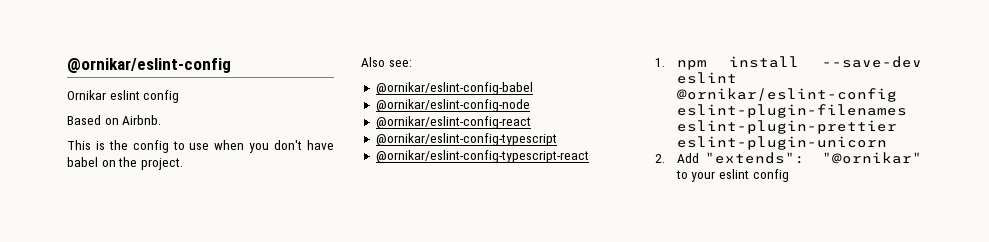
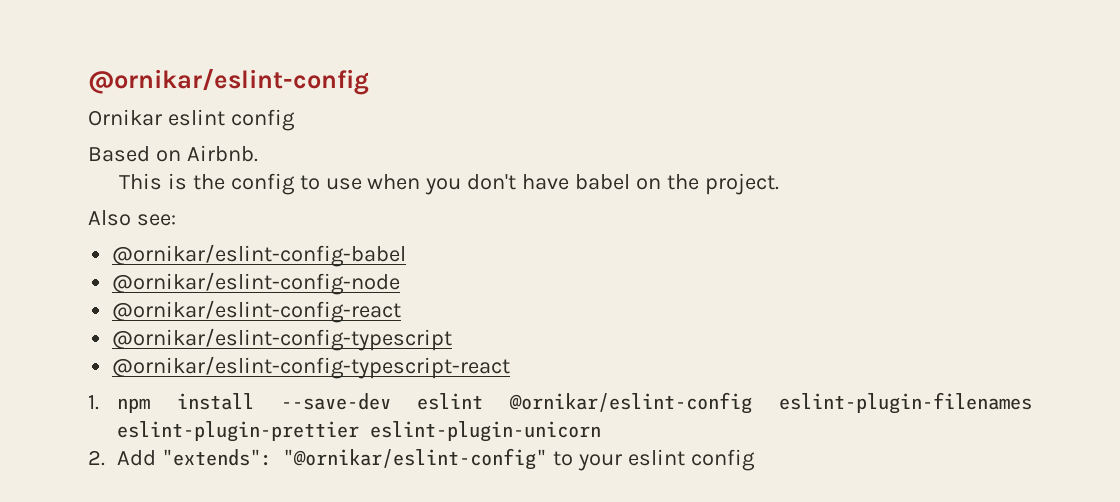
- 2. Add "extends": "@ornikar" to your eslint config
+ 2. Add "extends": "@ornikar/eslint-config" to your eslint config

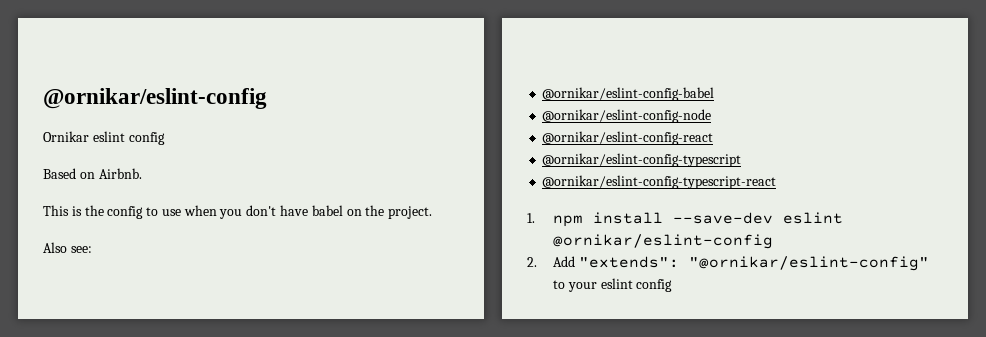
- 1. npm install --save-dev eslint @ornikar/eslint-config eslint-plugin-filenames eslint-plugin-prettier eslint-plugin-unicorn
+ 1. npm install --save-dev eslint @ornikar/eslint-config

